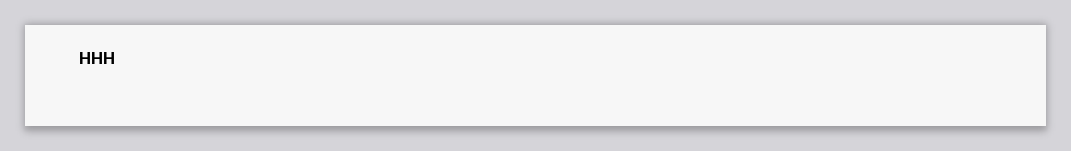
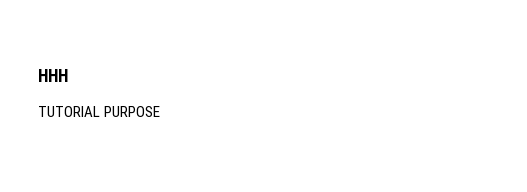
+ TUTORIAL PURPOSE

